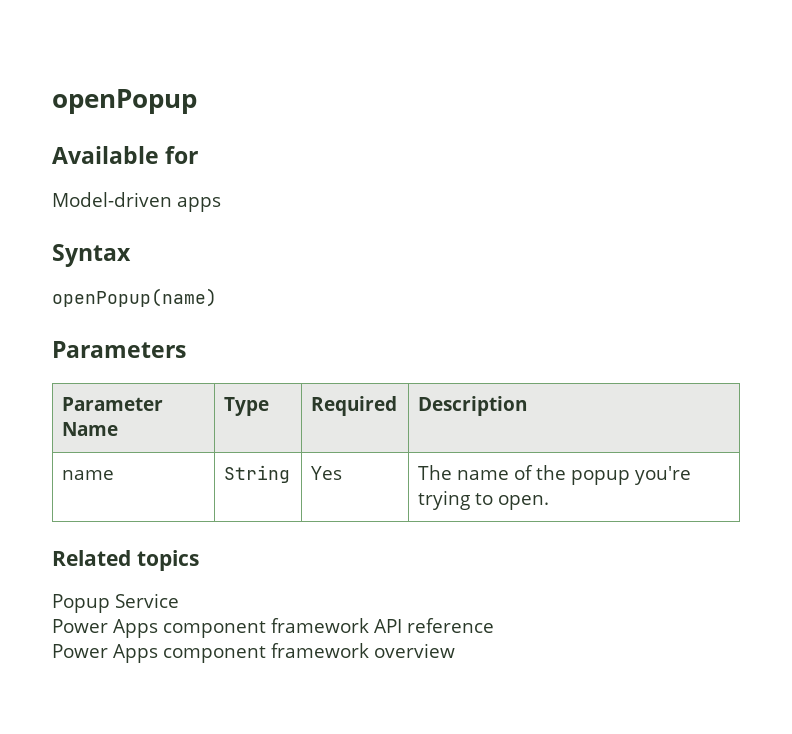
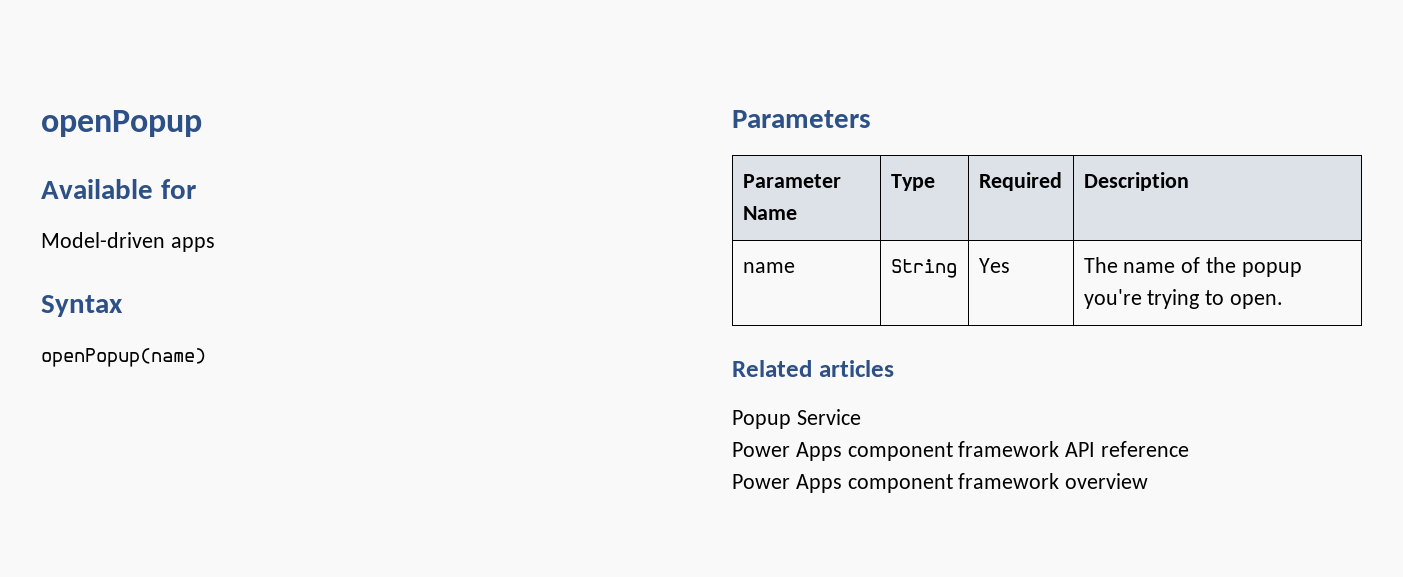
- Related topics
+ Related articles

